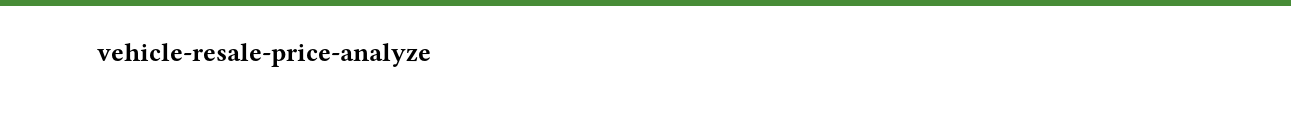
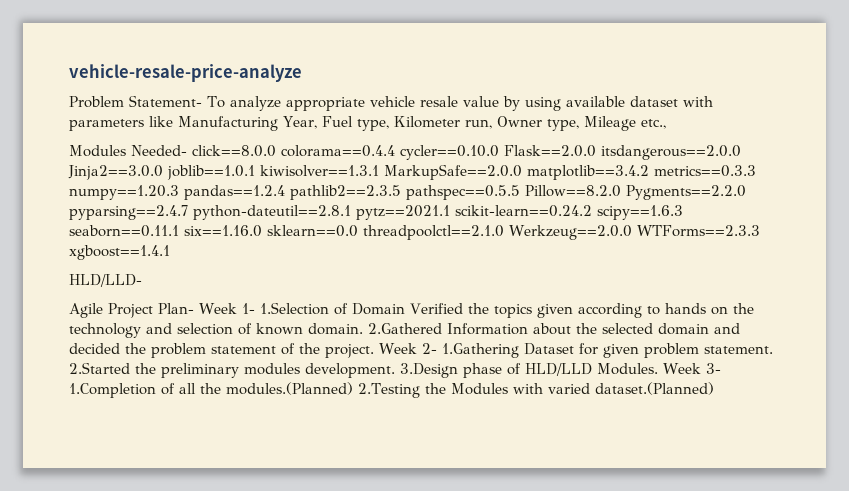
+ Problem Statement- To analyze appropriate vehicle resale value by using available dataset with parameters like Manufacturing Year, Fuel type, Kilometer run, Owner type, Mileage etc.,
+ Modules Needed- click==8.0.0 colorama==0.4.4 cycler==0.10.0 Flask==2.0.0 itsdangerous==2.0.0 Jinja2==3.0.0 joblib==1.0.1 kiwisolver==1.3.1 MarkupSafe==2.0.0 matplotlib==3.4.2 metrics==0.3.3 numpy==1.20.3 pandas==1.2.4 pathlib2==2.3.5 pathspec==0.5.5 Pillow==8.2.0 Pygments==2.2.0 pyparsing==2.4.7 python-dateutil==2.8.1 pytz==2021.1 scikit-learn==0.24.2 scipy==1.6.3 seaborn==0.11.1 six==1.16.0 sklearn==0.0 threadpoolctl==2.1.0 Werkzeug==2.0.0 WTForms==2.3.3 xgboost==1.4.1
+ HLD/LLD-
+ Agile Project Plan- Week 1- 1.Selection of Domain Verified the topics given according to hands on the technology and selection of known domain. 2.Gathered Information about the selected domain and decided the problem statement of the project. Week 2- 1.Gathering Dataset for given problem statement. 2.Started the preliminary modules development. 3.Design phase of HLD/LLD Modules. Week 3- 1.Completion of all the modules.(Planned) 2.Testing the Modules with varied dataset.(Planned)

